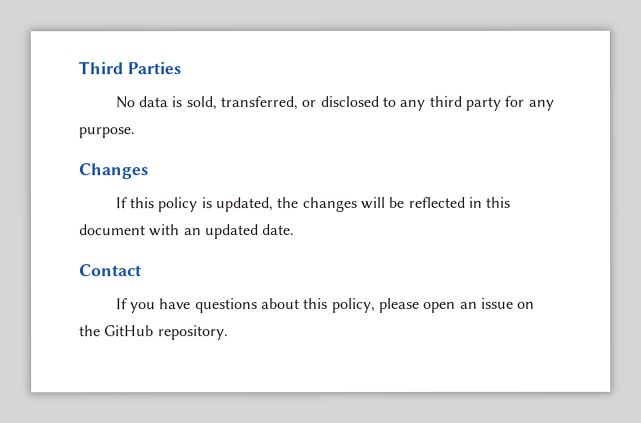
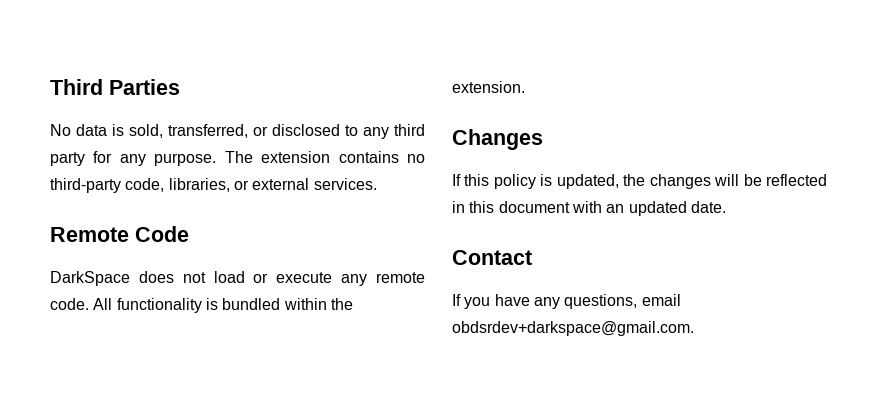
+ The extension contains no third-party code, libraries, or external services.
+ Remote Code
+ DarkSpace does not load or execute any remote code. All functionality is bundled within the extension.
- If you have questions about this policy, please open an issue on the GitHub repository.
+ If you have any questions, email obdsrdev+darkspace@gmail.com.

